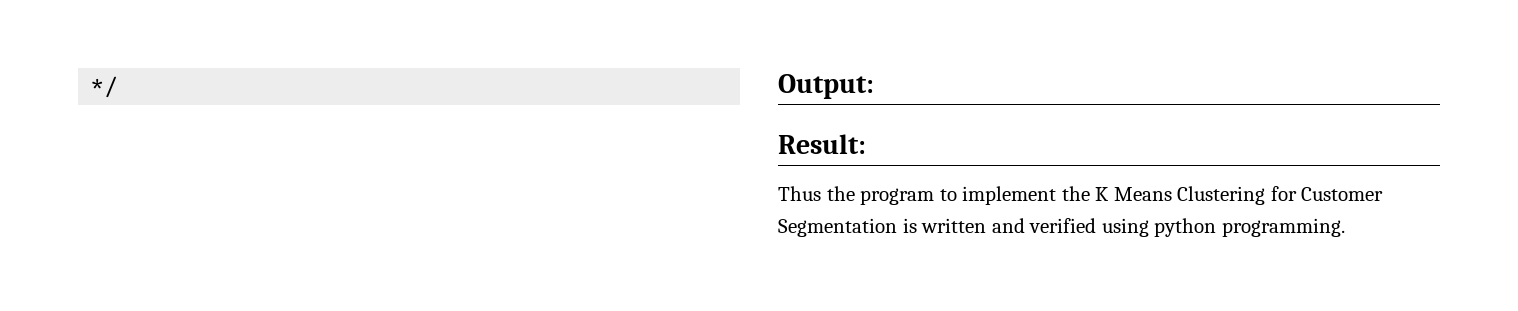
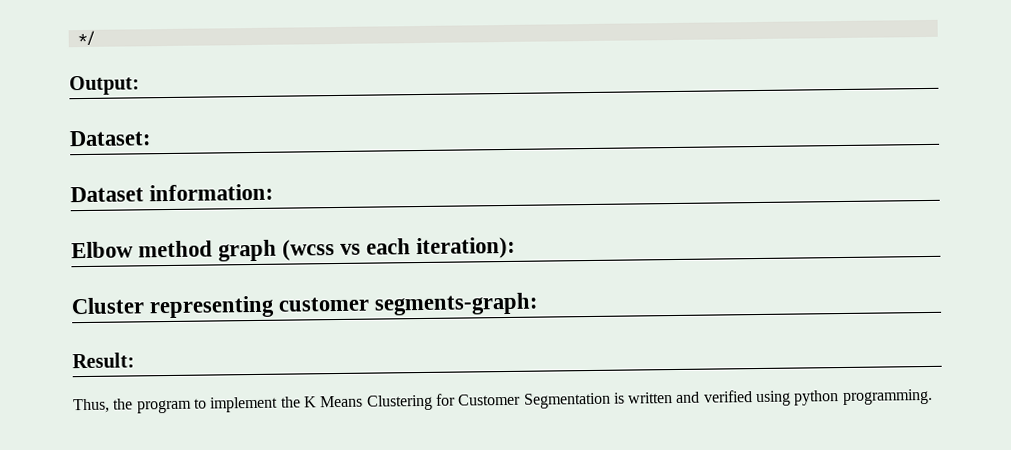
+ Dataset:
+ Dataset information:
+ Elbow method graph (wcss vs each iteration):
+ Cluster representing customer segments-graph:
- Thus the program to implement the K Means Clustering for Customer Segmentation is written and verified using python programming.
+ Thus, the program to implement the K Means Clustering for Customer Segmentation is written and verified using python programming.

